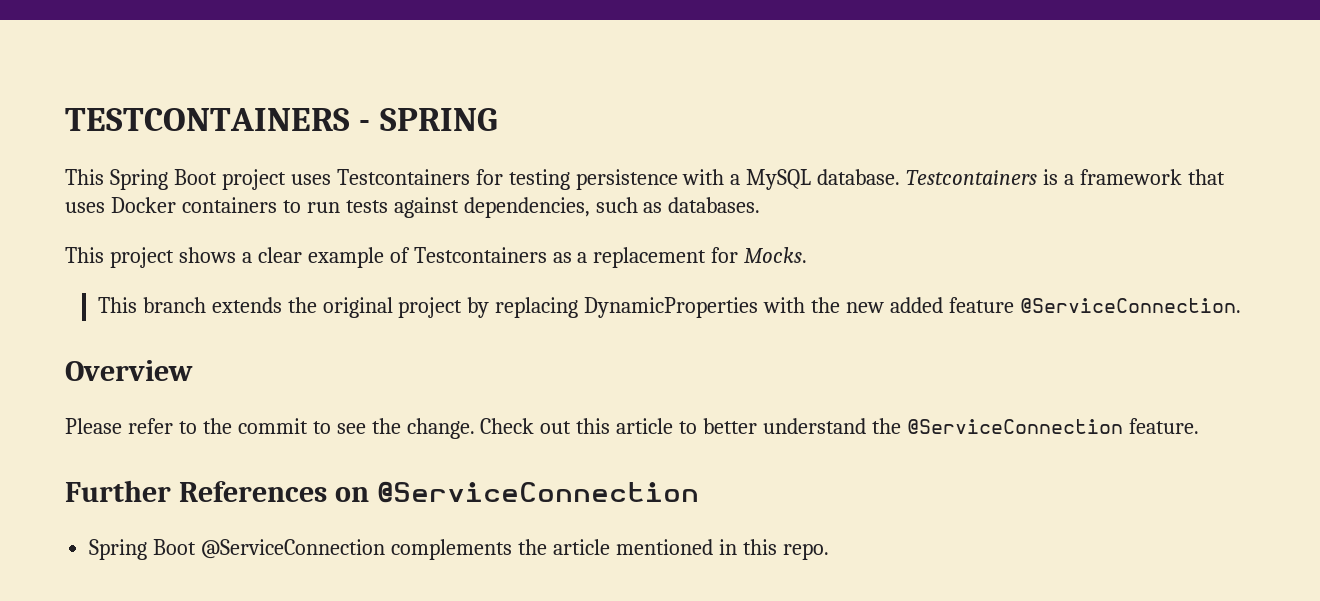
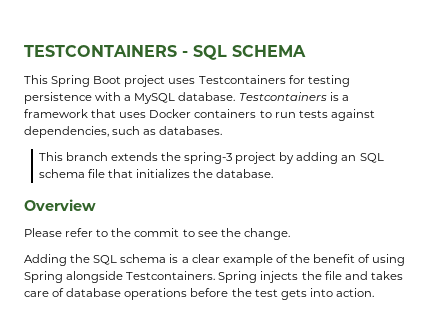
- TESTCONTAINERS - SPRING
+ TESTCONTAINERS - SQL SCHEMA
- This project shows a clear example of Testcontainers as a replacement for Mocks.
- This branch extends the original project by replacing DynamicProperties with the new added feature @ServiceConnection.
+ This branch extends the spring-3 project by adding an SQL schema file that initializes the database.
- Please refer to the commit to see the change. Check out this article to better understand the @ServiceConnection feature.
- Further References on @ServiceConnection
- Spring Boot @ServiceConnection complements the article mentioned in this repo.
+ Please refer to the commit to see the change.
+ Adding the SQL schema is a clear example of the benefit of using Spring alongside Testcontainers. Spring injects the file and takes care of database operations before the test gets into action.

